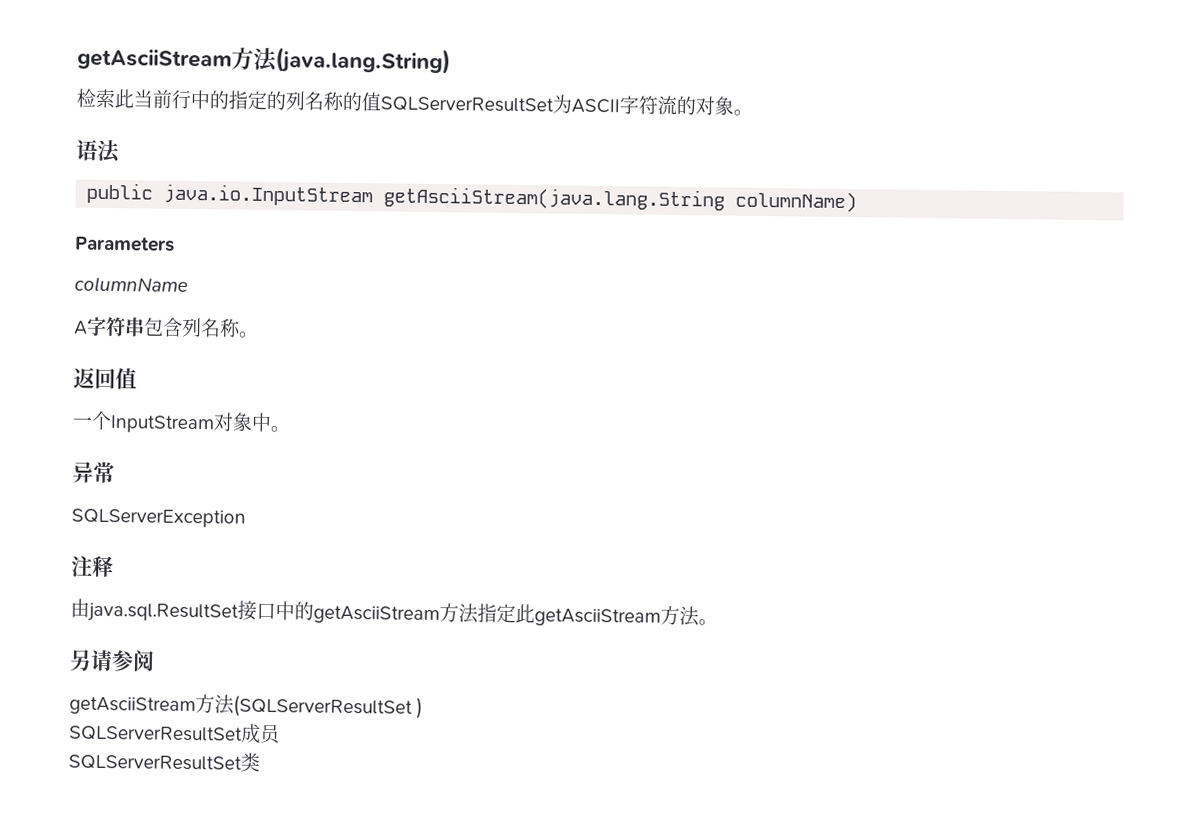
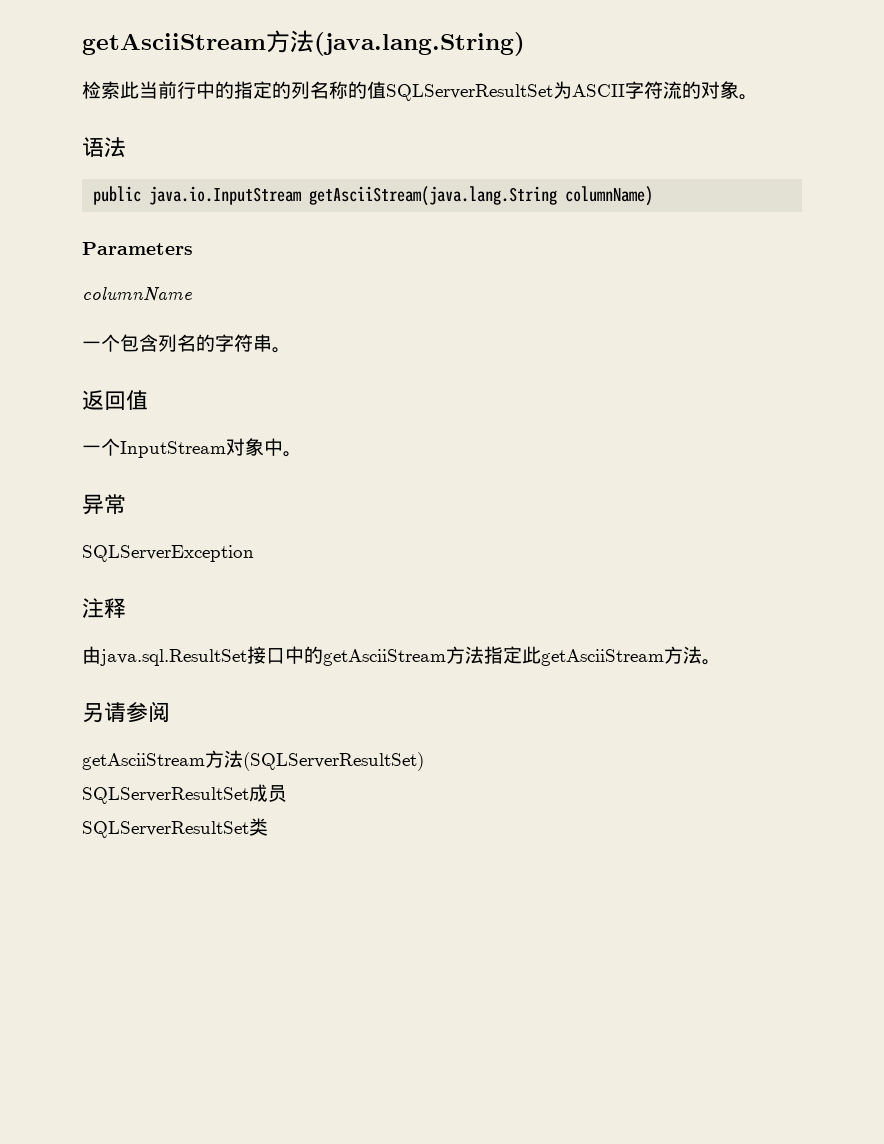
- A字符串包含列名称。
+ 一个包含列名的字符串。
- getAsciiStream方法(SQLServerResultSet )
+ getAsciiStream方法(SQLServerResultSet)

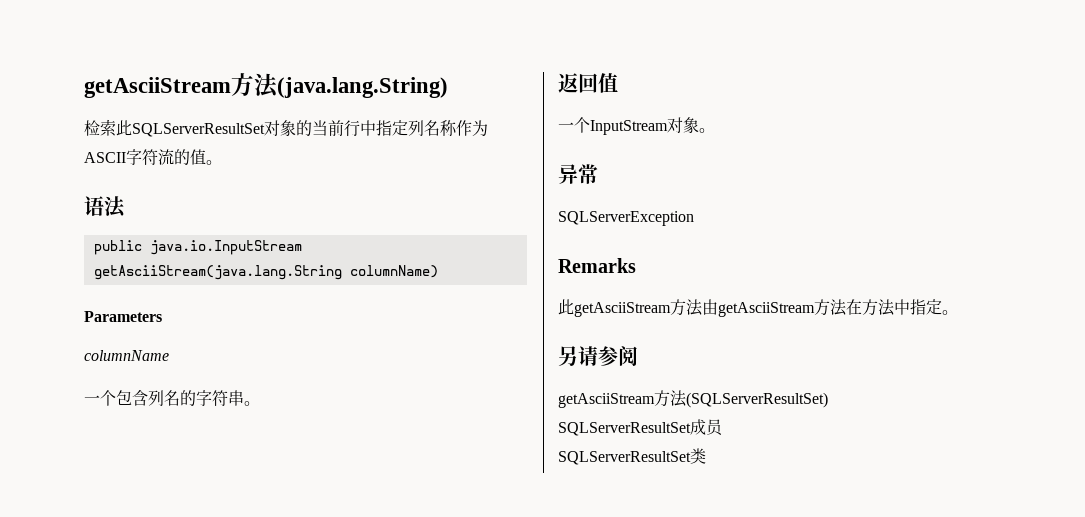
- 检索此当前行中的指定的列名称的值SQLServerResultSet为ASCII字符流的对象。
+ 检索此SQLServerResultSet对象的当前行中指定列名称作为ASCII字符流的值。
- 一个InputStream对象中。
+ 一个InputStream对象。
- 注释
- 由java.sql.ResultSet接口中的getAsciiStream方法指定此getAsciiStream方法。
+ Remarks
+ 此getAsciiStream方法由getAsciiStream方法在方法中指定。

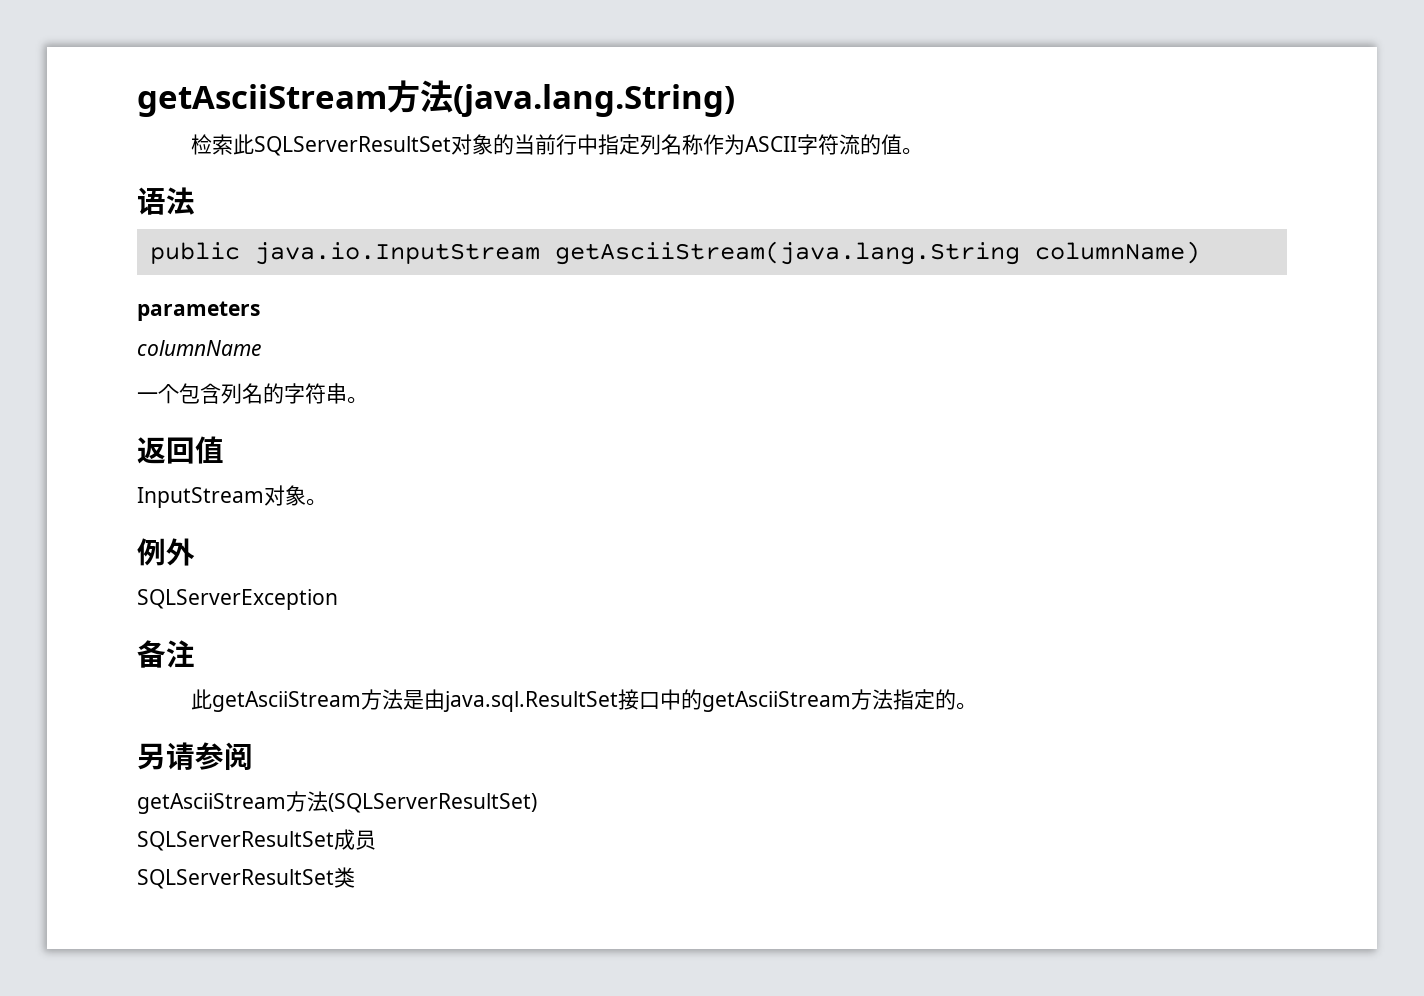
- Parameters
+ parameters
- 一个InputStream对象。
+ InputStream对象。
- 异常
+ 例外
- Remarks
+ 备注
- 此getAsciiStream方法由getAsciiStream方法在方法中指定。
+ 此getAsciiStream方法是由java.sql.ResultSet接口中的getAsciiStream方法指定的。

